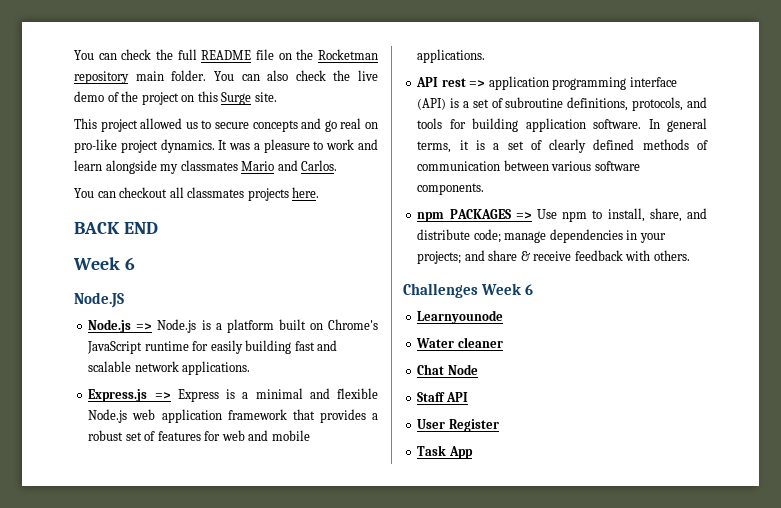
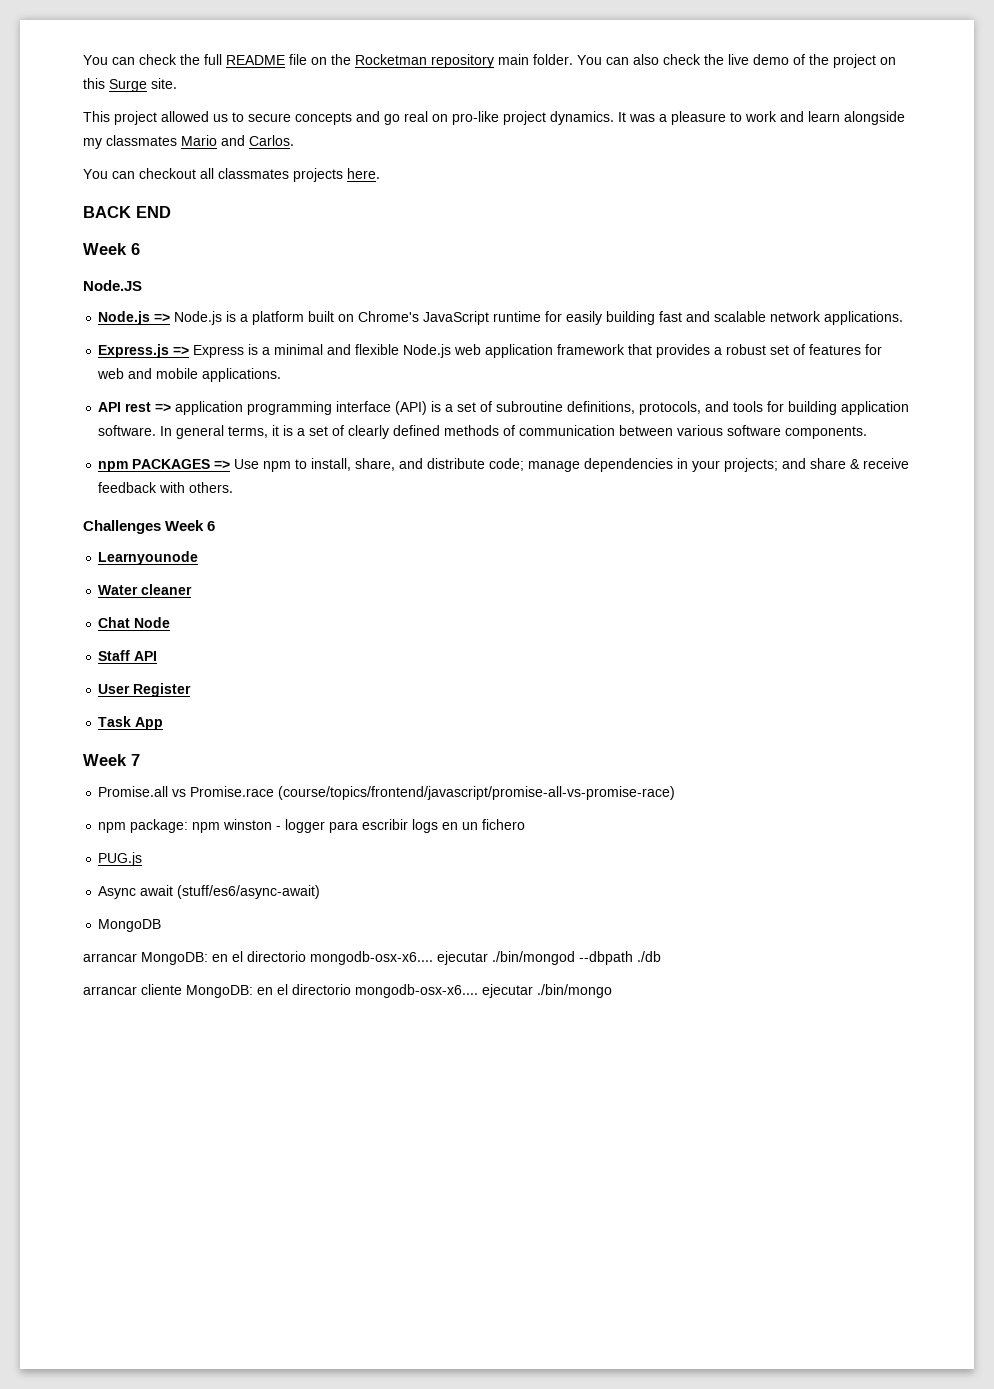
+ Week 7
+ Promise.all vs Promise.race (course/topics/frontend/javascript/promise-all-vs-promise-race)
+ npm package: npm winston - logger para escribir logs en un fichero
+ PUG.js
+ Async await (stuff/es6/async-await)
+ MongoDB
+ arrancar MongoDB: en el directorio mongodb-osx-x6.... ejecutar ./bin/mongod --dbpath ./db
+ arrancar cliente MongoDB: en el directorio mongodb-osx-x6.... ejecutar ./bin/mongo

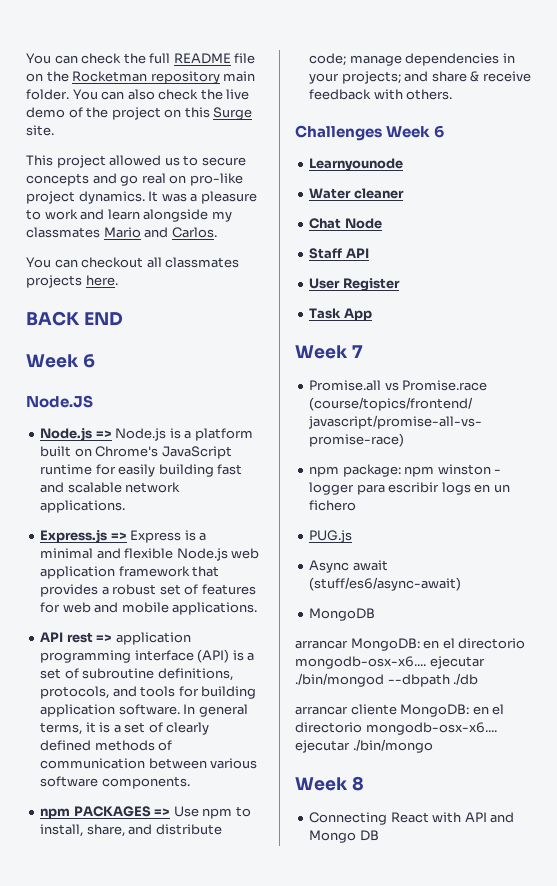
+ Week 8
+ Connecting React with API and Mongo DB

